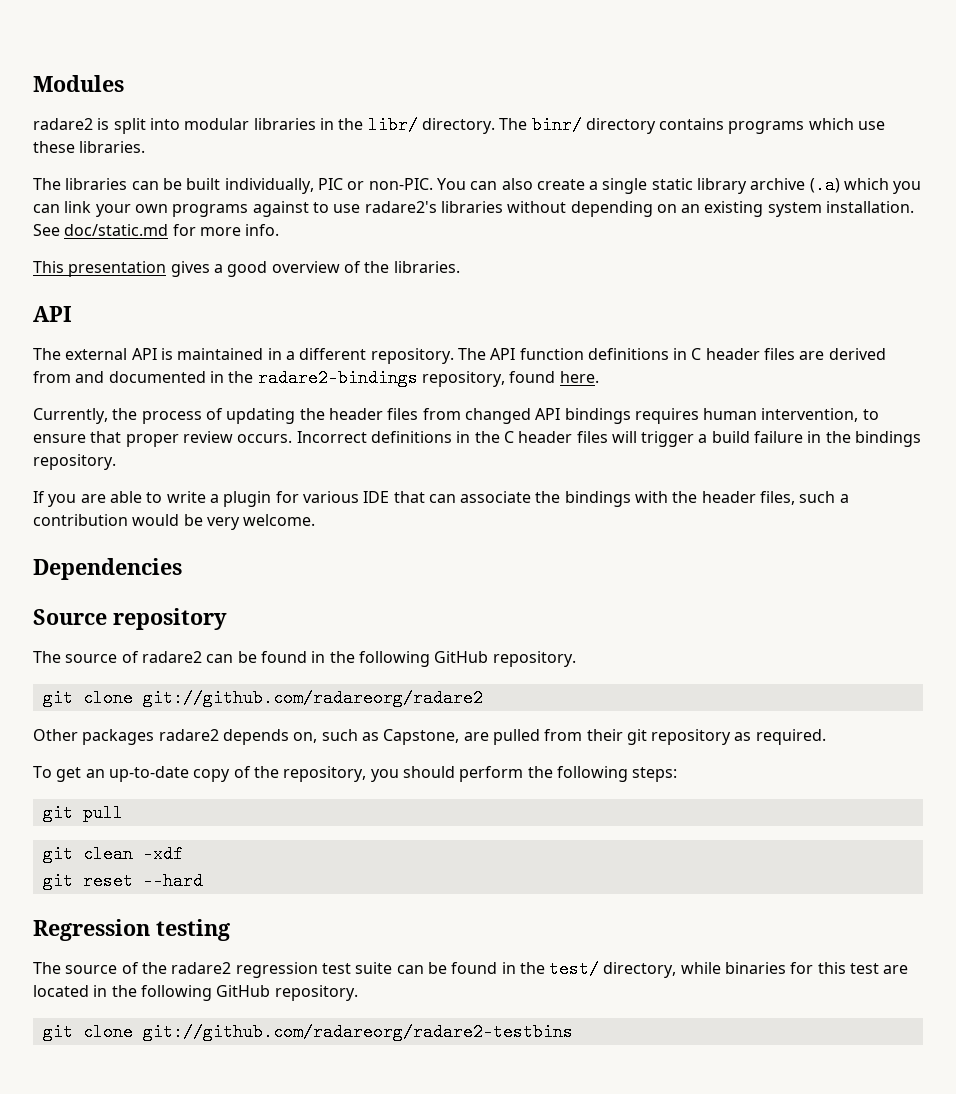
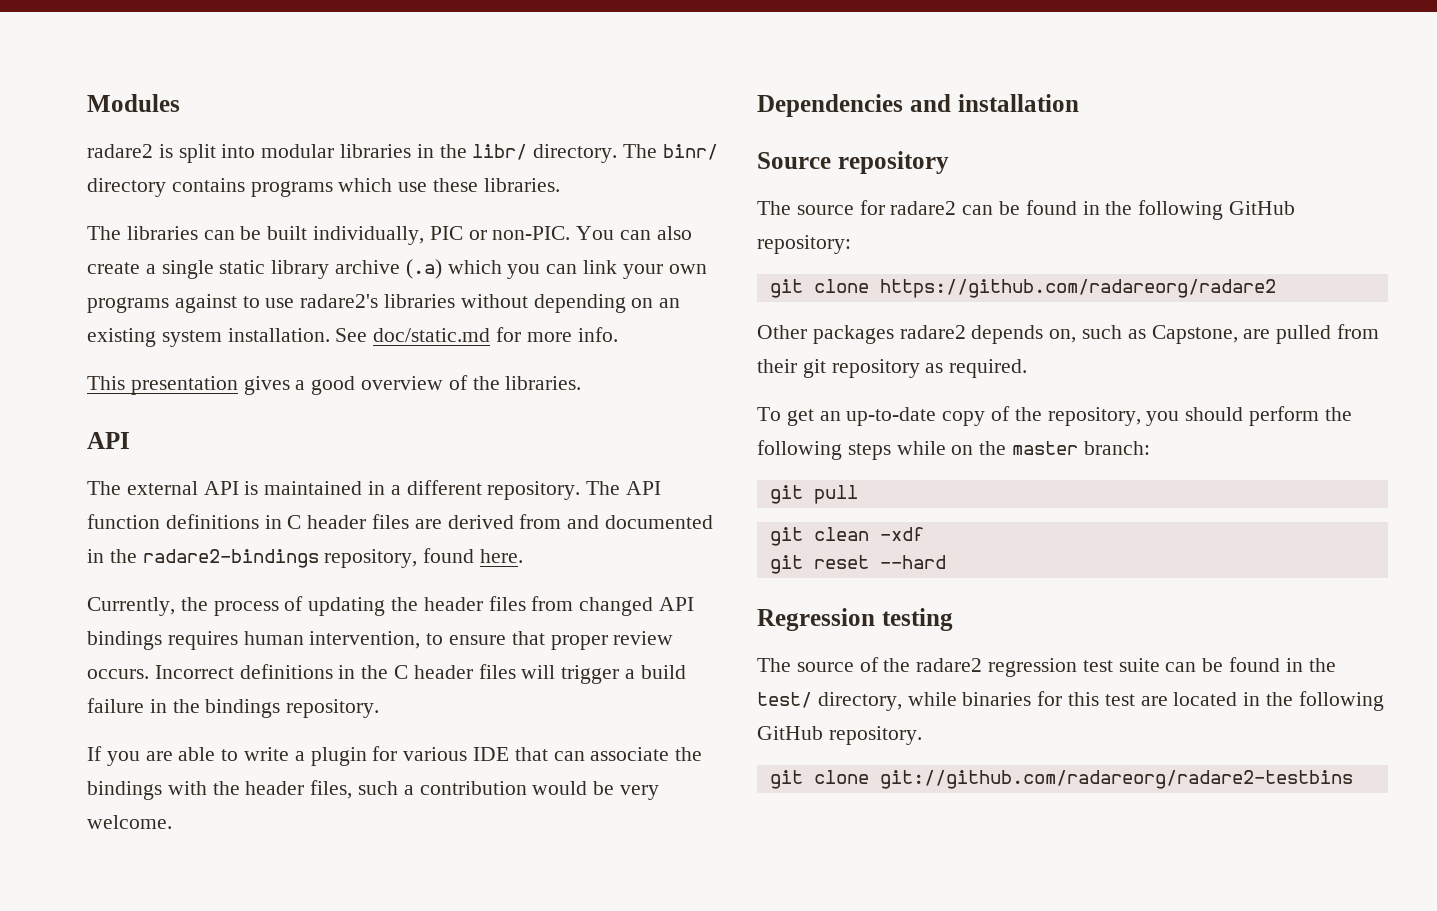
- Dependencies
+ Dependencies and installation
- The source of radare2 can be found in the following GitHub repository.
- git clone git://github.com/radareorg/radare2
+ The source for radare2 can be found in the following GitHub repository:
+ git clone https://github.com/radareorg/radare2
- To get an up-to-date copy of the repository, you should perform the following steps:
+ To get an up-to-date copy of the repository, you should perform the following steps while on the master branch:

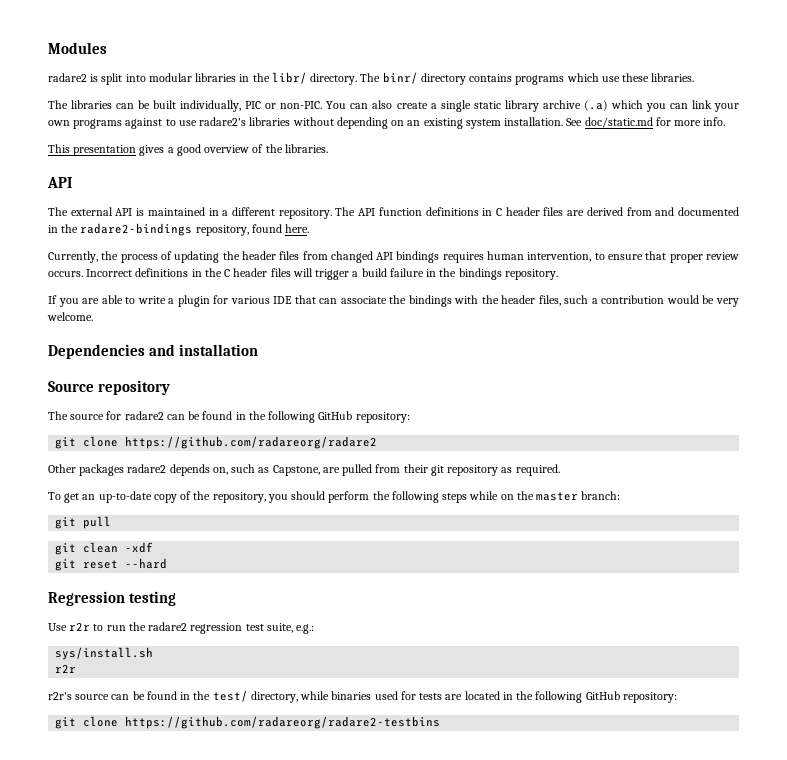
- The source of the radare2 regression test suite can be found in the test/ directory, while binaries for this test are located in the following GitHub repository.
- git clone git://github.com/radareorg/radare2-testbins
+ Use r2r to run the radare2 regression test suite, e.g.:
+ sys/install.sh
+ r2r
+ r2r's source can be found in the test/ directory, while binaries used for tests are located in the following GitHub repository:
+ git clone https://github.com/radareorg/radare2-testbins

